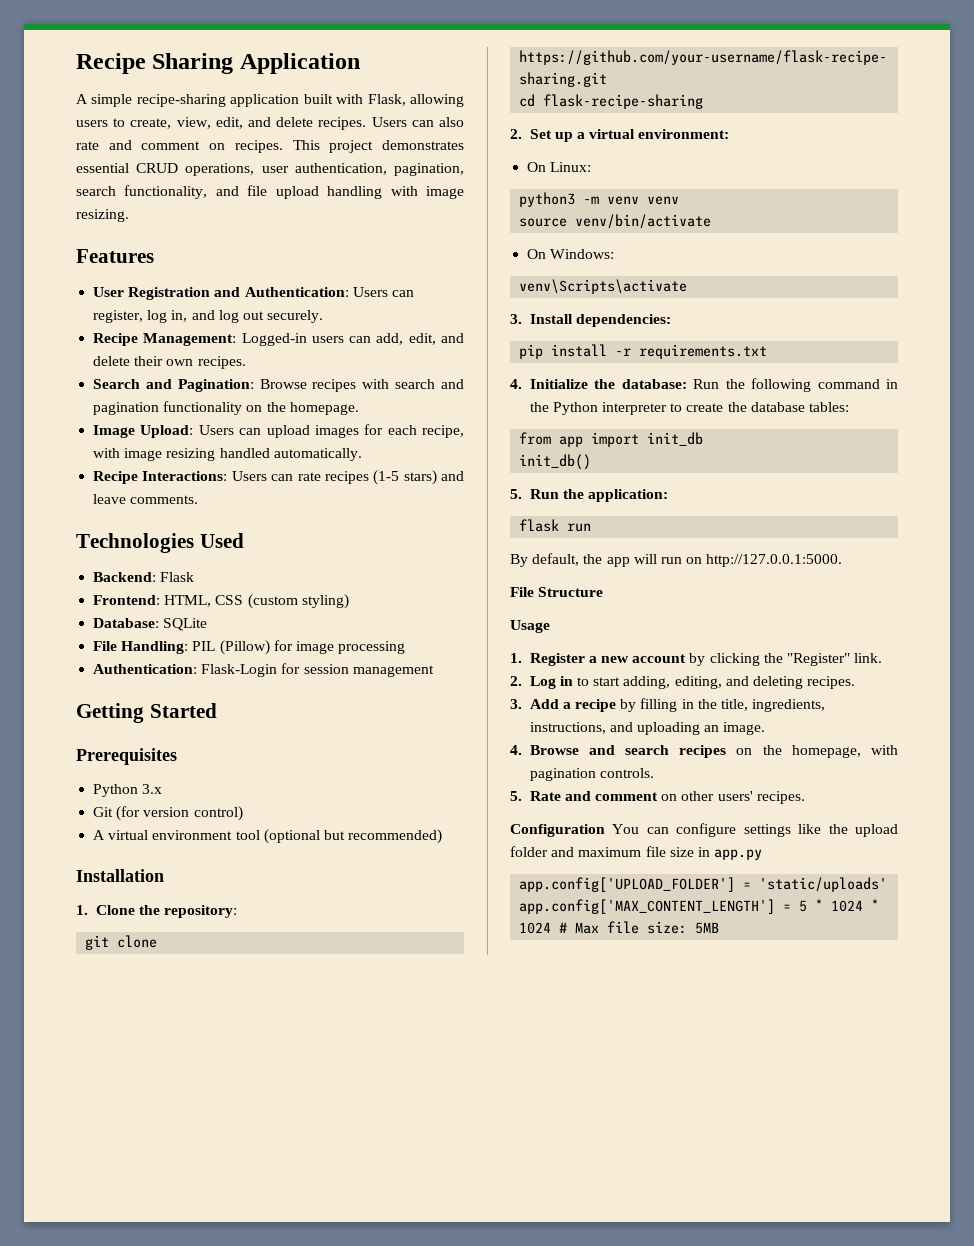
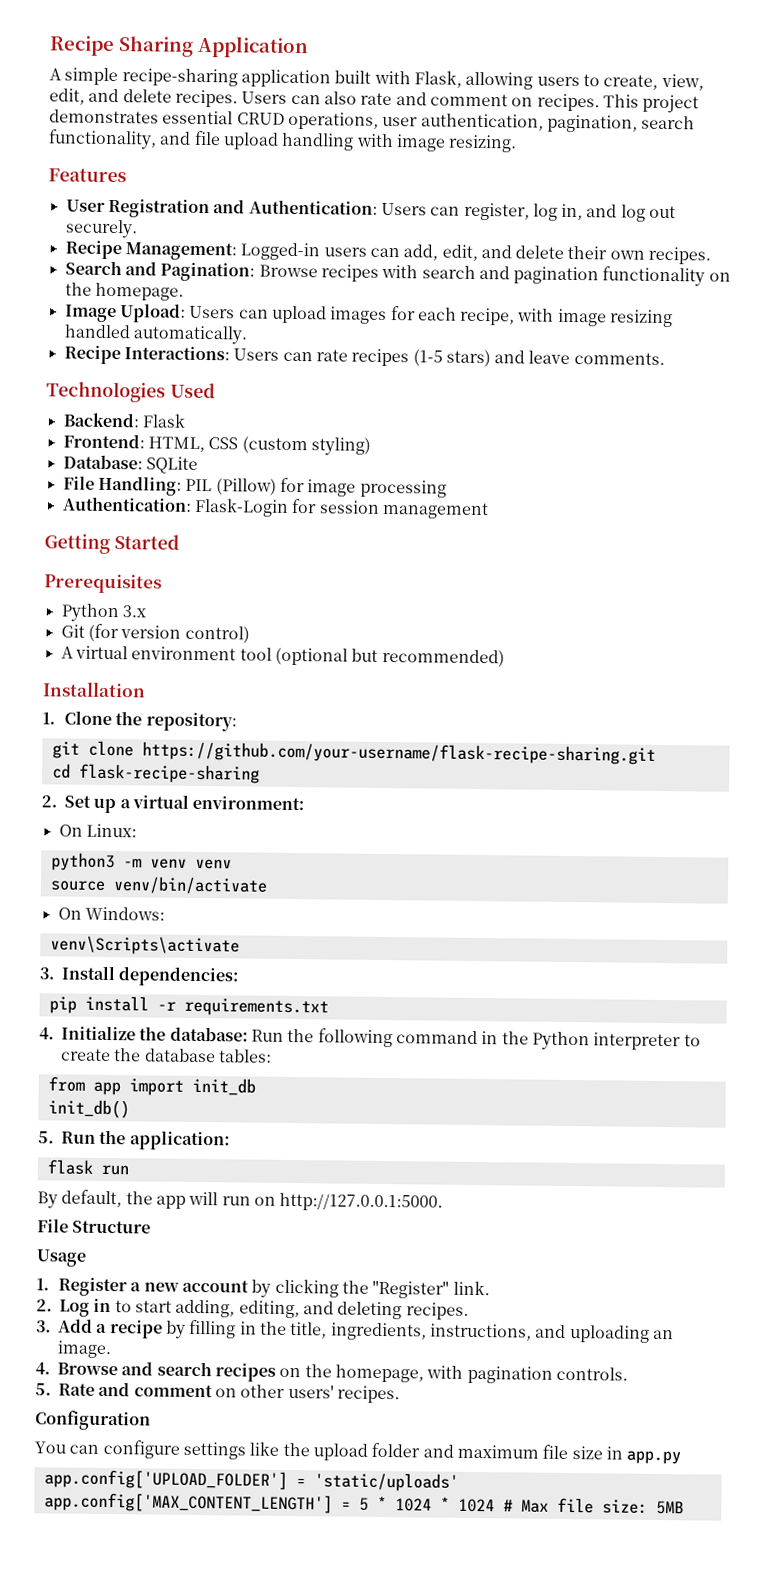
- Configuration You can configure settings like the upload folder and maximum file size in app.py
+ Configuration
+ You can configure settings like the upload folder and maximum file size in app.py

